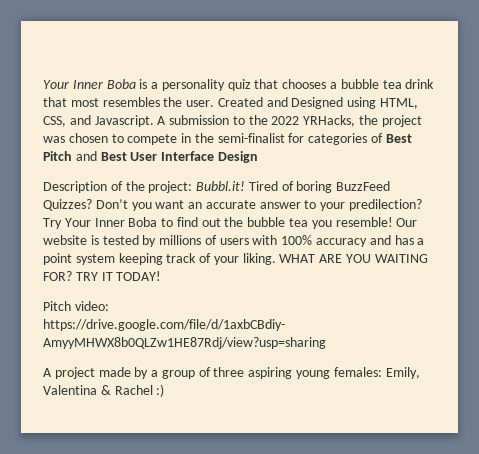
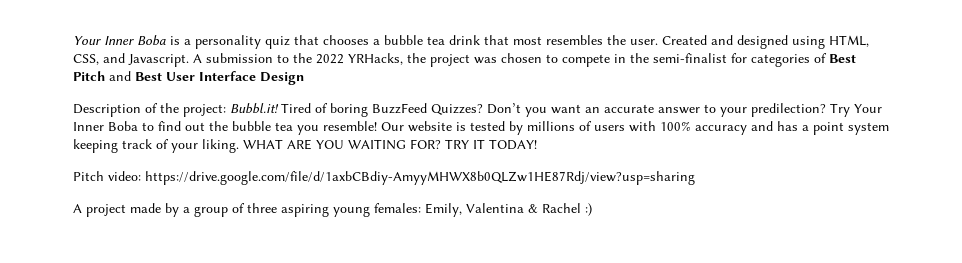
- Created and Designed using HTML, CSS, and Javascript.
+ Created and designed using HTML, CSS, and Javascript.

